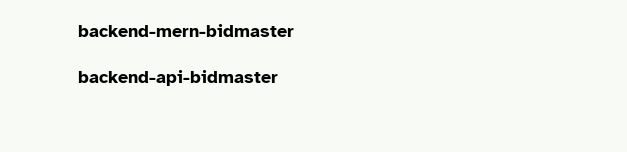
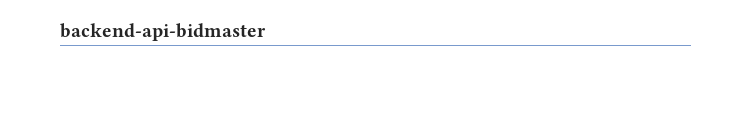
- backend-mern-bidmaster

